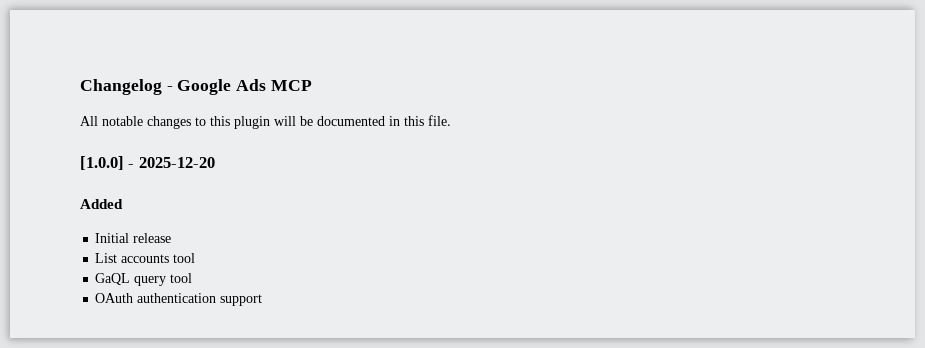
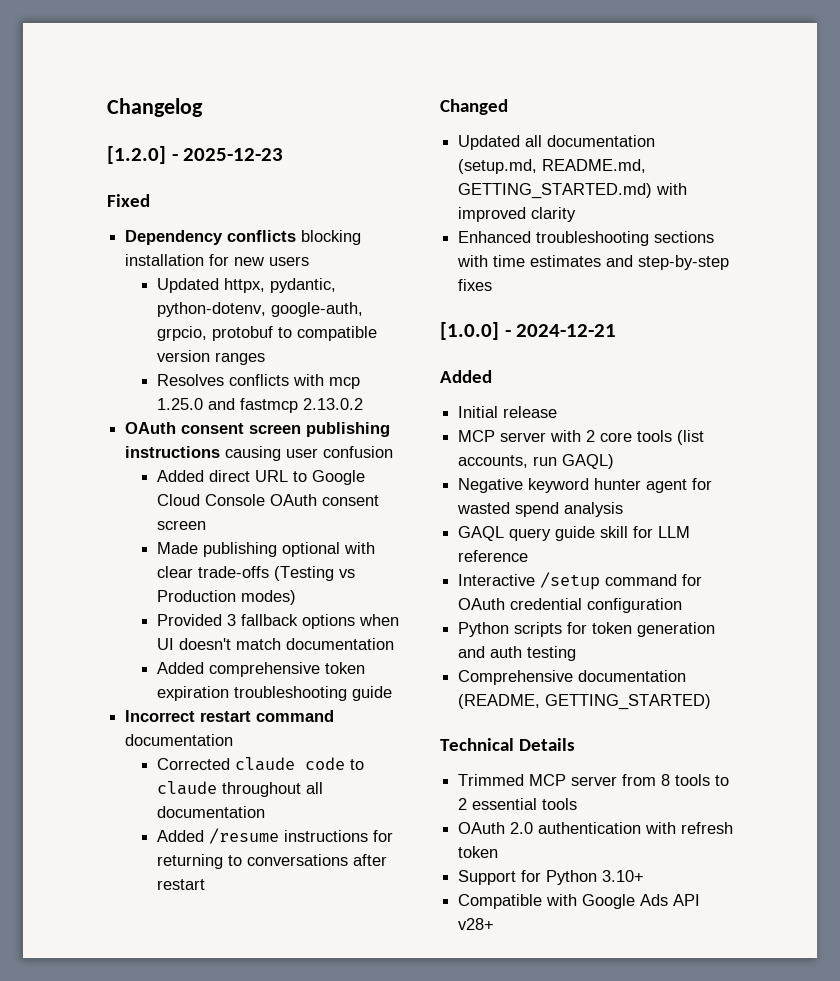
- Changelog - Google Ads MCP
- All notable changes to this plugin will be documented in this file.
+ Changelog
+ [1.2.0] - 2025-12-23
+ Fixed
+ Dependency conflicts blocking installation for new users
+ Updated httpx, pydantic, python-dotenv, google-auth, grpcio, protobuf to compatible version ranges
+ Resolves conflicts with mcp 1.25.0 and fastmcp 2.13.0.2
+ OAuth consent screen publishing instructions causing user confusion
+ Added direct URL to Google Cloud Console OAuth consent screen
+ Made publishing optional with clear trade-offs (Testing vs Production modes)
+ Provided 3 fallback options when UI doesn't match documentation
+ Added comprehensive token expiration troubleshooting guide
+ Incorrect restart command documentation
+ Corrected claude code to claude throughout all documentation
+ Added /resume instructions for returning to conversations after restart
+ Changed
+ Updated all documentation (setup.md, README.md, GETTING_STARTED.md) with improved clarity
+ Enhanced troubleshooting sections with time estimates and step-by-step fixes
- [1.0.0] - 2025-12-20
+ [1.0.0] - 2024-12-21
- List accounts tool
- GaQL query tool
- OAuth authentication support
+ MCP server with 2 core tools (list accounts, run GAQL)
+ Negative keyword hunter agent for wasted spend analysis
+ GAQL query guide skill for LLM reference
+ Interactive /setup command for OAuth credential configuration
+ Python scripts for token generation and auth testing
+ Comprehensive documentation (README, GETTING_STARTED)
+ Technical Details
+ Trimmed MCP server from 8 tools to 2 essential tools
+ OAuth 2.0 authentication with refresh token
+ Support for Python 3.10+
+ Compatible with Google Ads API v28+

